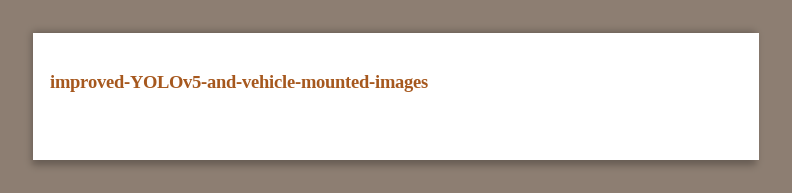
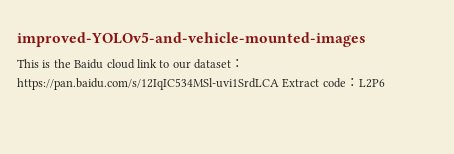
+ This is the Baidu cloud link to our dataset：https://pan.baidu.com/s/12IqIC534MSl-uvi1SrdLCA Extract code：L2P6

